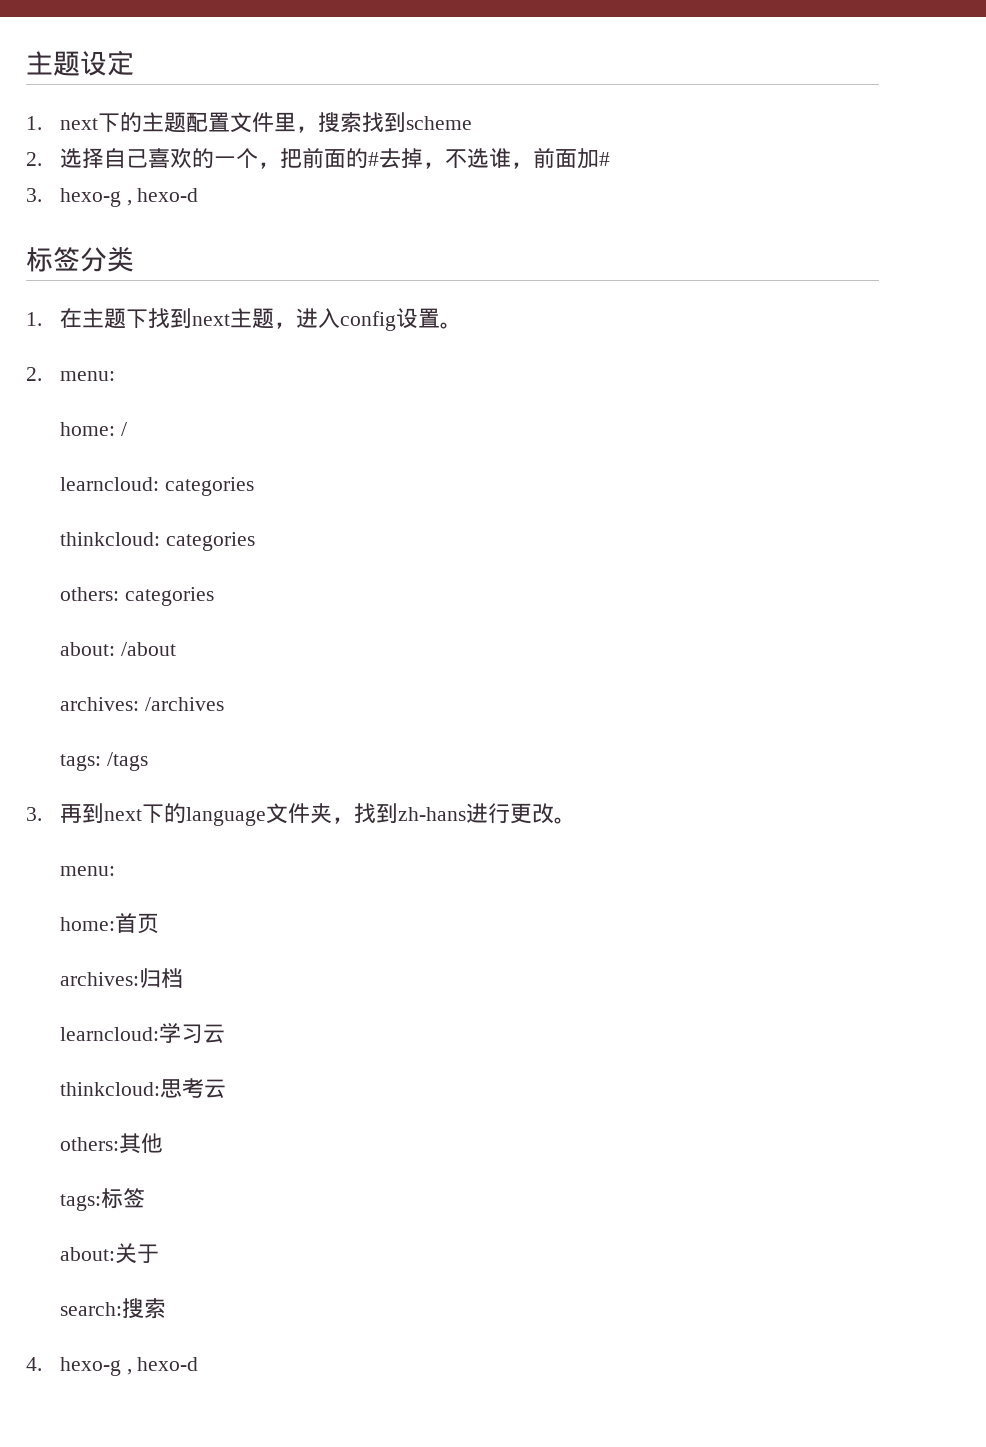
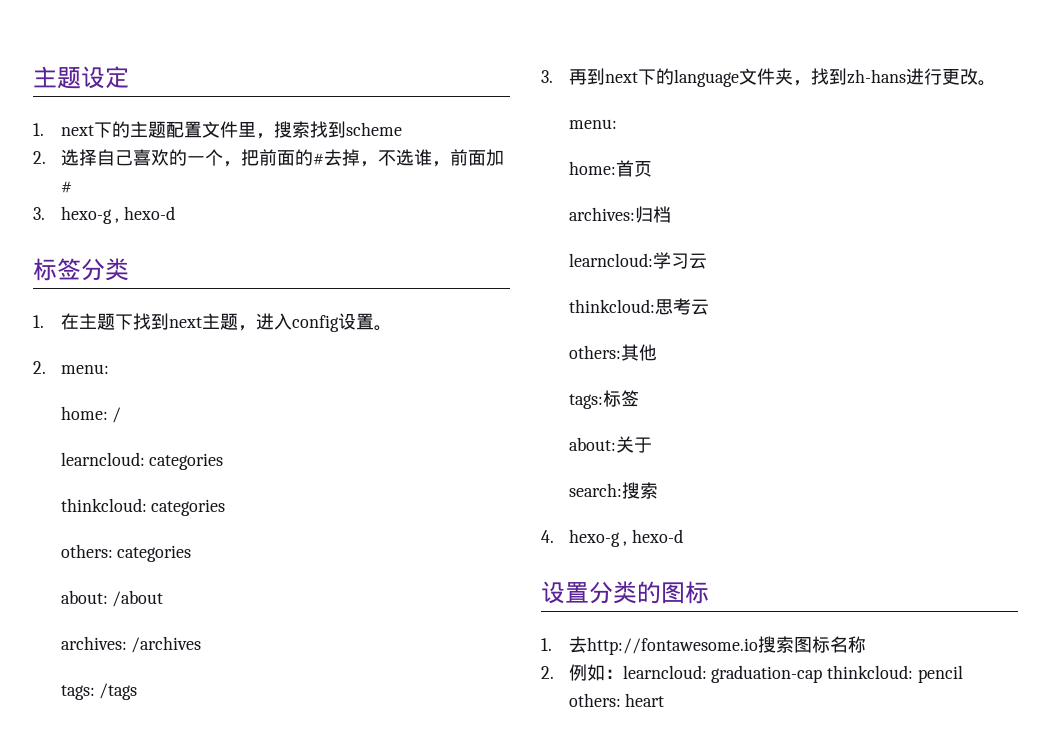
+ 设置分类的图标
+ 1.去http://fontawesome.io搜索图标名称
+ 2.例如：learncloud: graduation-cap thinkcloud: pencil others: heart

